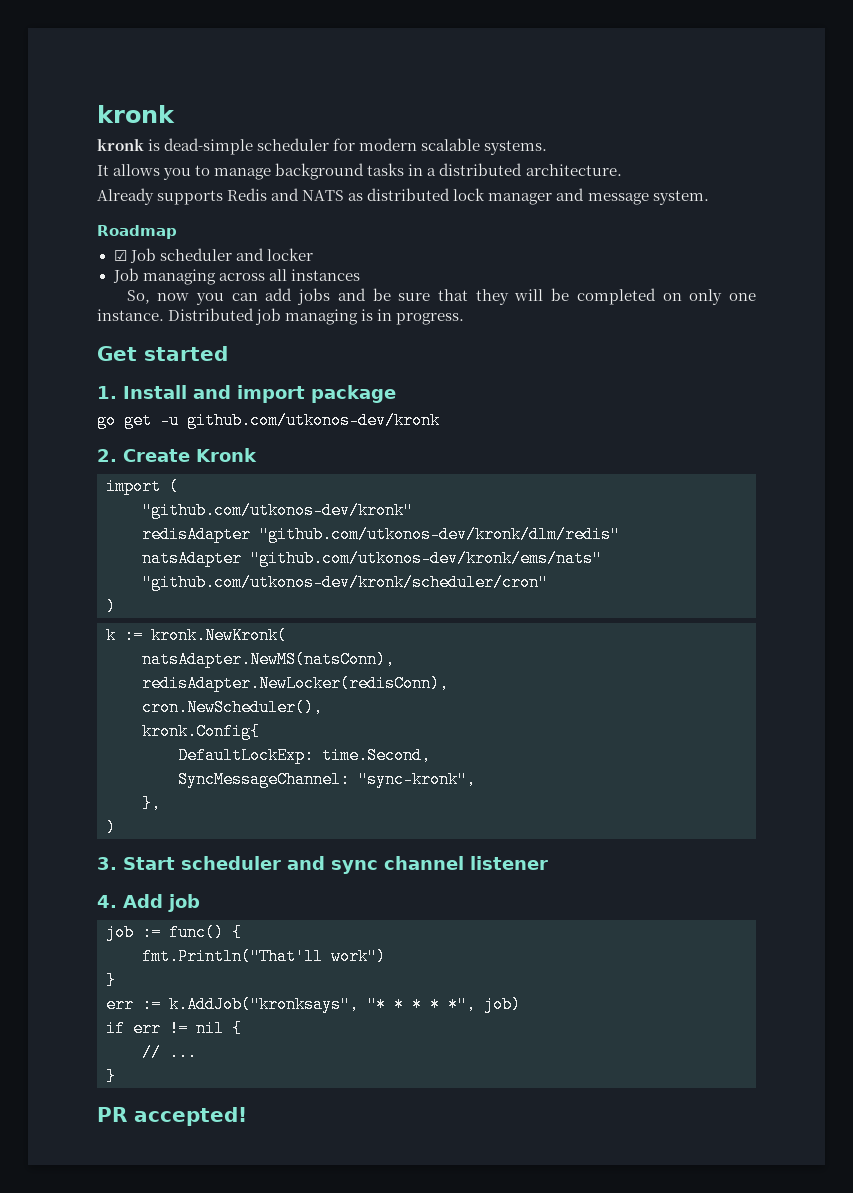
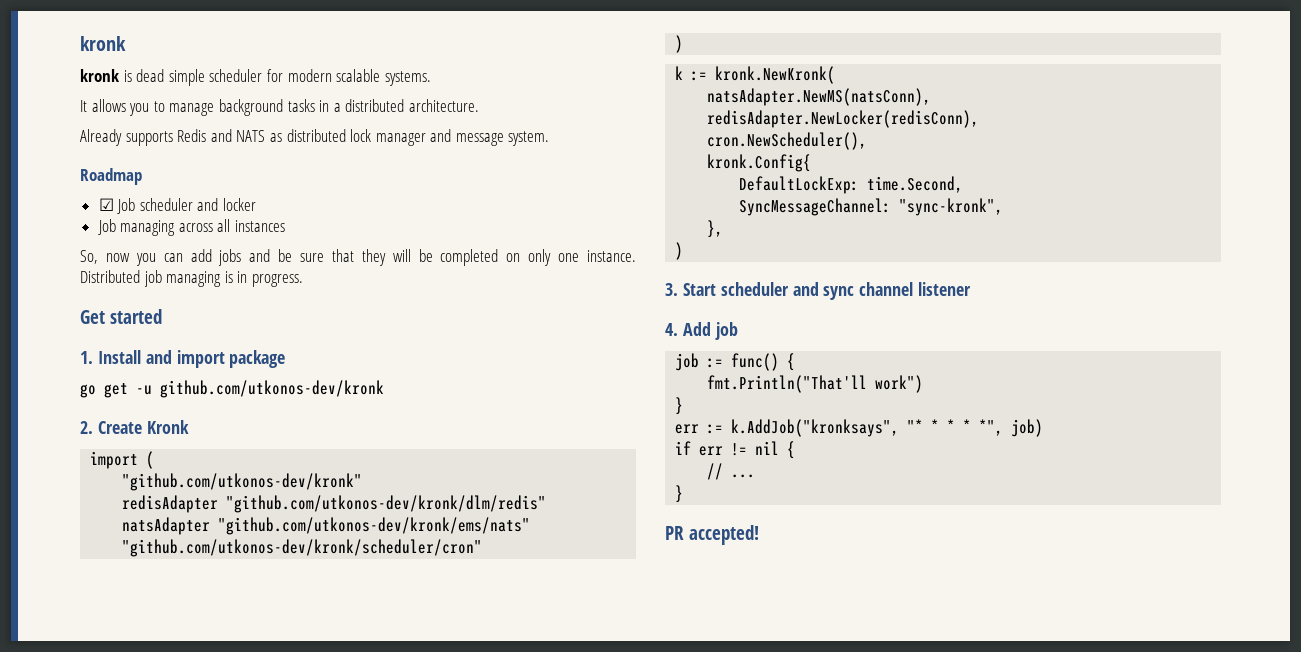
- kronk is dead-simple scheduler for modern scalable systems.
+ kronk is dead simple scheduler for modern scalable systems.

